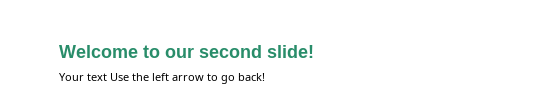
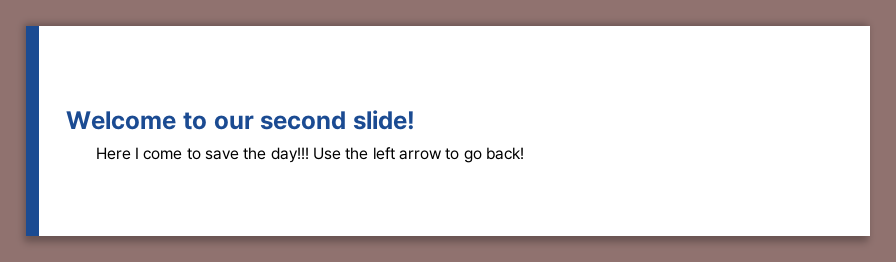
- Your text Use the left arrow to go back!
+ Here I come to save the day!!! Use the left arrow to go back!

